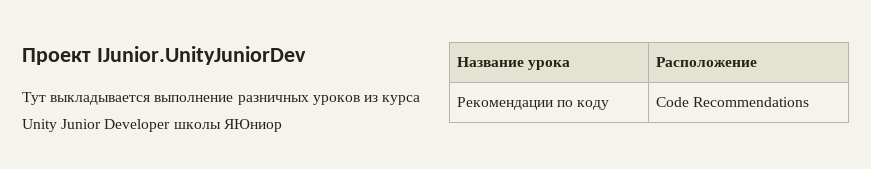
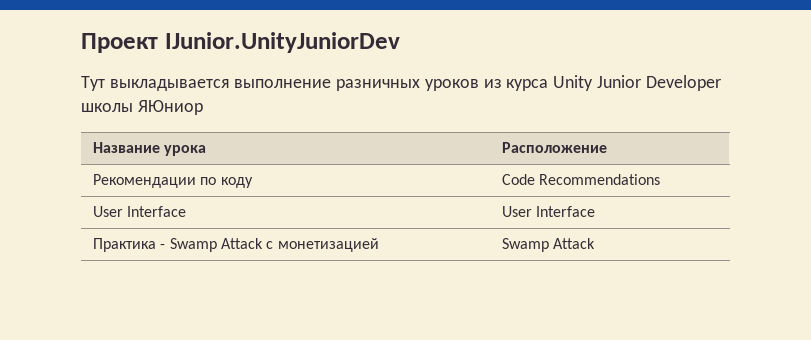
+ User Interface | User Interface
+ Практика - Swamp Attack с монетизацией | Swamp Attack

